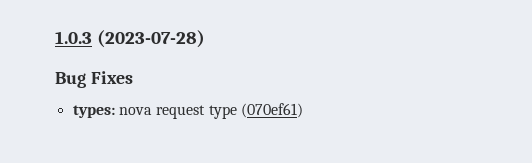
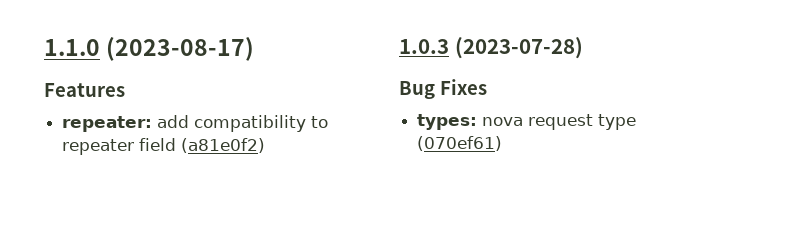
+ 1.1.0 (2023-08-17)
+ Features
+ repeater: add compatibility to repeater field (a81e0f2)

